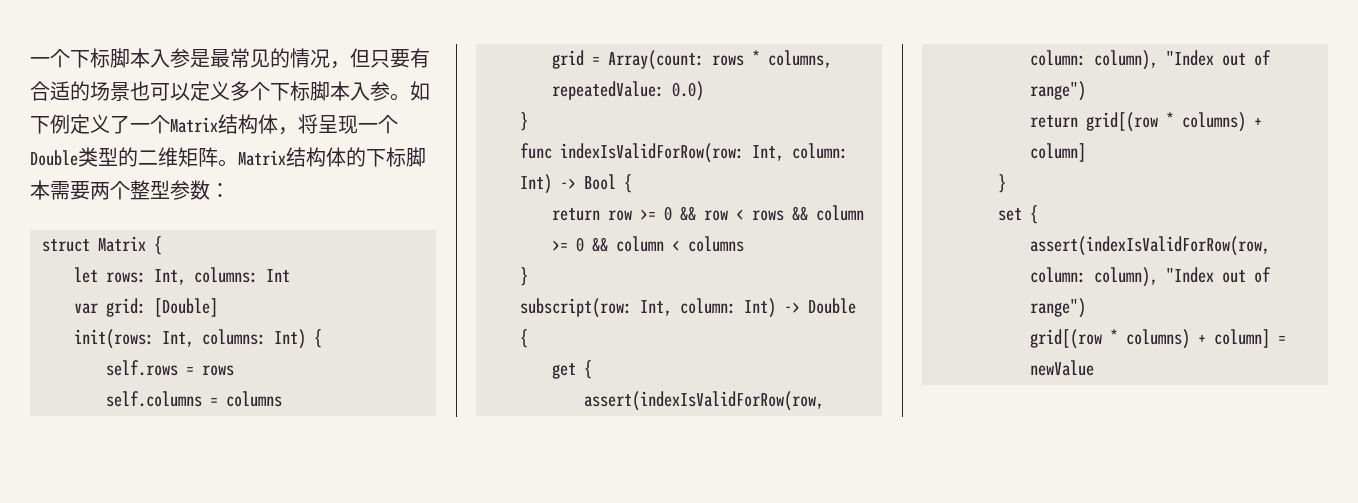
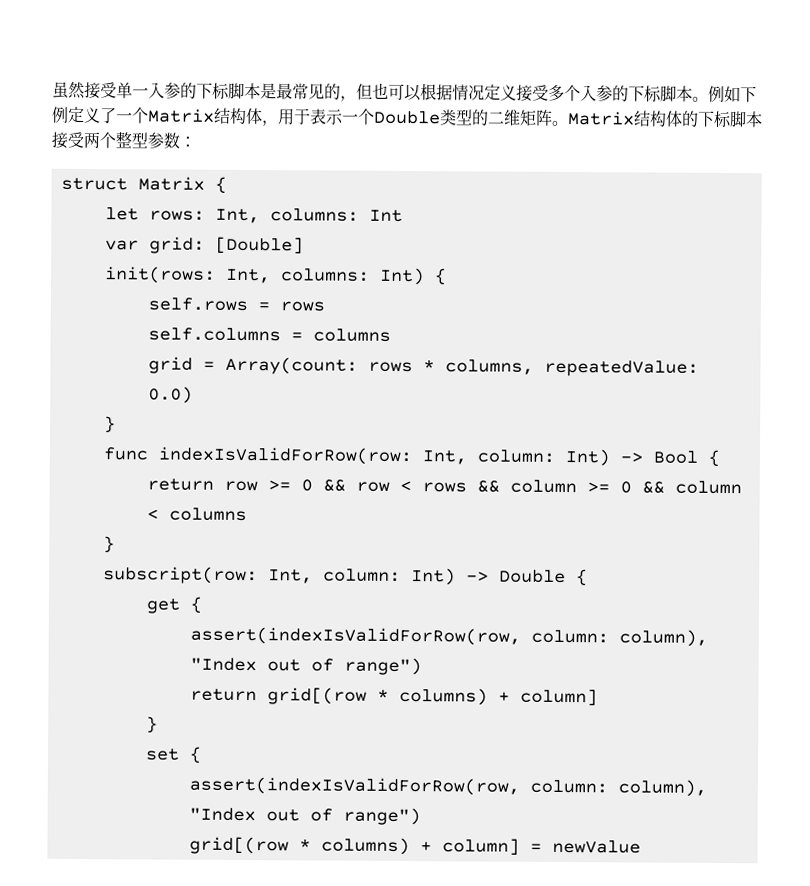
- 一个下标脚本入参是最常见的情况，但只要有合适的场景也可以定义多个下标脚本入参。如下例定义了一个Matrix结构体，将呈现一个Double类型的二维矩阵。
+ 虽然接受单一入参的下标脚本是最常见的，但也可以根据情况定义接受多个入参的下标脚本。例如下例定义了一个Matrix结构体，用于表示一个Double类型的二维矩阵。
- Matrix结构体的下标脚本需要两个整型参数：
+ Matrix结构体的下标脚本接受两个整型参数：

